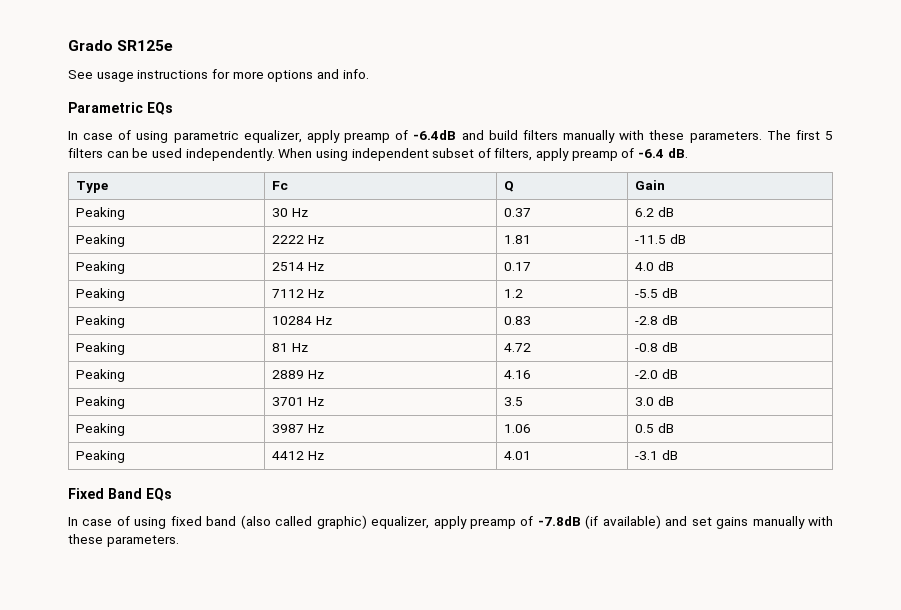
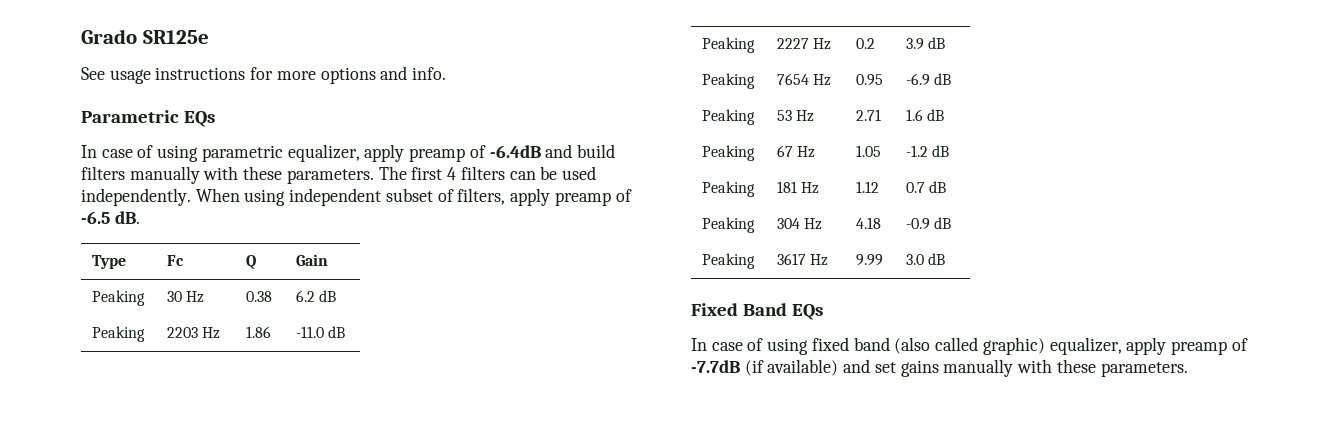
- The first 5 filters can be used independently.
+ The first 4 filters can be used independently.
- When using independent subset of filters, apply preamp of -6.4 dB.
+ When using independent subset of filters, apply preamp of -6.5 dB.
- Peaking | 30 Hz | 0.37 | 6.2 dB
+ Peaking | 30 Hz | 0.38 | 6.2 dB
- Peaking | 2222 Hz | 1.81 | -11.5 dB
- Peaking | 2514 Hz | 0.17 | 4.0 dB
- Peaking | 7112 Hz | 1.2 | -5.5 dB
- Peaking | 10284 Hz | 0.83 | -2.8 dB
- Peaking | 81 Hz | 4.72 | -0.8 dB
- Peaking | 2889 Hz | 4.16 | -2.0 dB
- Peaking | 3701 Hz | 3.5 | 3.0 dB
- Peaking | 3987 Hz | 1.06 | 0.5 dB
- Peaking | 4412 Hz | 4.01 | -3.1 dB
+ Peaking | 2203 Hz | 1.86 | -11.0 dB
+ Peaking | 2227 Hz | 0.2 | 3.9 dB
+ Peaking | 7654 Hz | 0.95 | -6.9 dB
+ Peaking | 53 Hz | 2.71 | 1.6 dB
+ Peaking | 67 Hz | 1.05 | -1.2 dB
+ Peaking | 181 Hz | 1.12 | 0.7 dB
+ Peaking | 304 Hz | 4.18 | -0.9 dB
+ Peaking | 3617 Hz | 9.99 | 3.0 dB
- In case of using fixed band (also called graphic) equalizer, apply preamp of -7.8dB (if available) and set gains manually with these parameters.
+ In case of using fixed band (also called graphic) equalizer, apply preamp of -7.7dB (if available) and set gains manually with these parameters.

